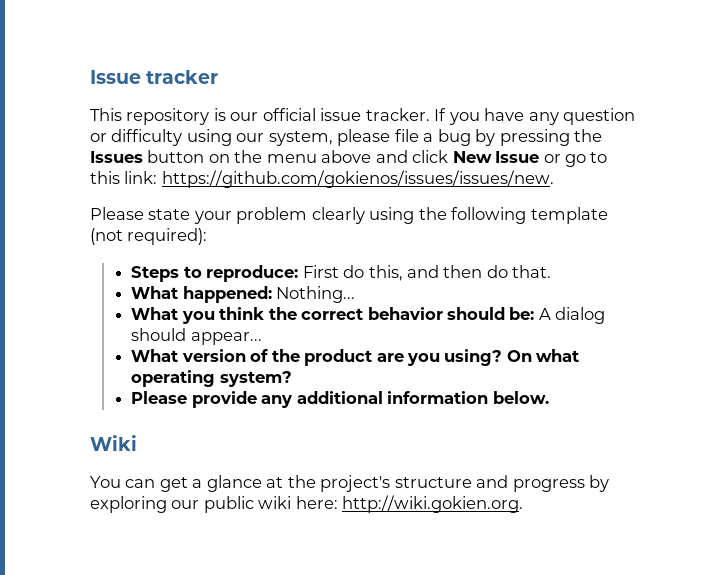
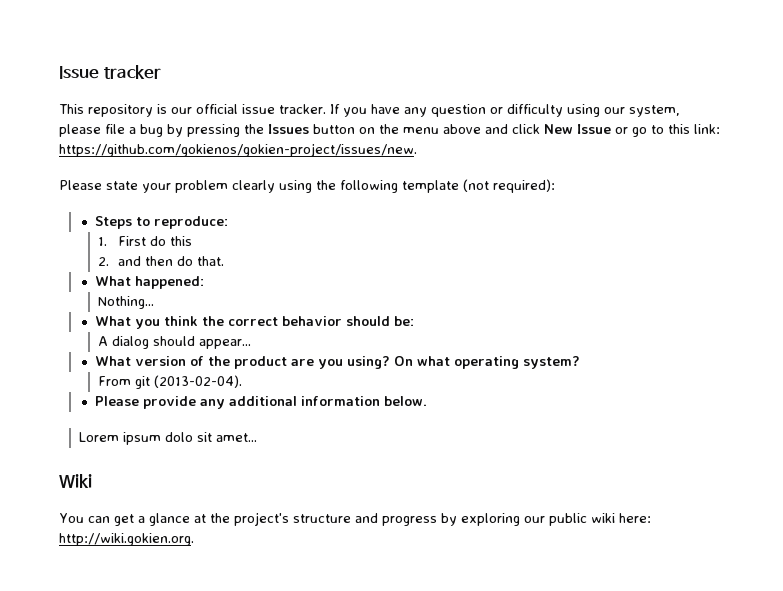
- If you have any question or difficulty using our system, please file a bug by pressing the Issues button on the menu above and click New Issue or go to this link: https://github.com/gokienos/issues/issues/new.
+ If you have any question or difficulty using our system, please file a bug by pressing the Issues button on the menu above and click New Issue or go to this link: https://github.com/gokienos/gokien-project/issues/new.
- Steps to reproduce: First do this, and then do that.
+ Steps to reproduce:
+ 1. First do this
+ 2. and then do that.
- What happened: Nothing...
+ What happened:
+ Nothing...
- What you think the correct behavior should be: A dialog should appear...
+ What you think the correct behavior should be:
+ A dialog should appear...
+ From git (2013-02-04).
+ Lorem ipsum dolo sit amet...

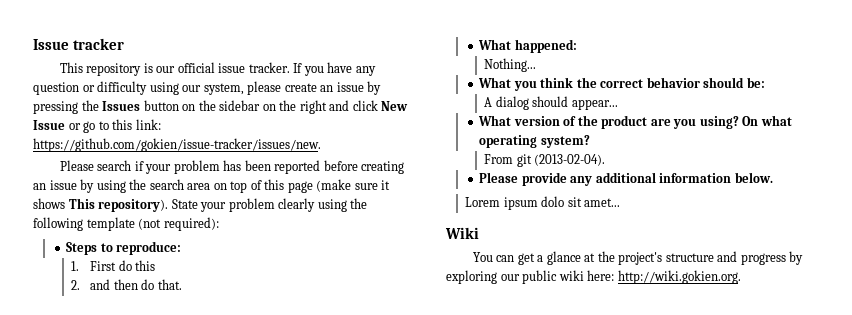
- If you have any question or difficulty using our system, please file a bug by pressing the Issues button on the menu above and click New Issue or go to this link: https://github.com/gokienos/gokien-project/issues/new.
- Please state your problem clearly using the following template (not required):
+ If you have any question or difficulty using our system, please create an issue by pressing the Issues button on the sidebar on the right and click New Issue or go to this link: https://github.com/gokien/issue-tracker/issues/new.
+ Please search if your problem has been reported before creating an issue by using the search area on top of this page (make sure it shows This repository). State your problem clearly using the following template (not required):

